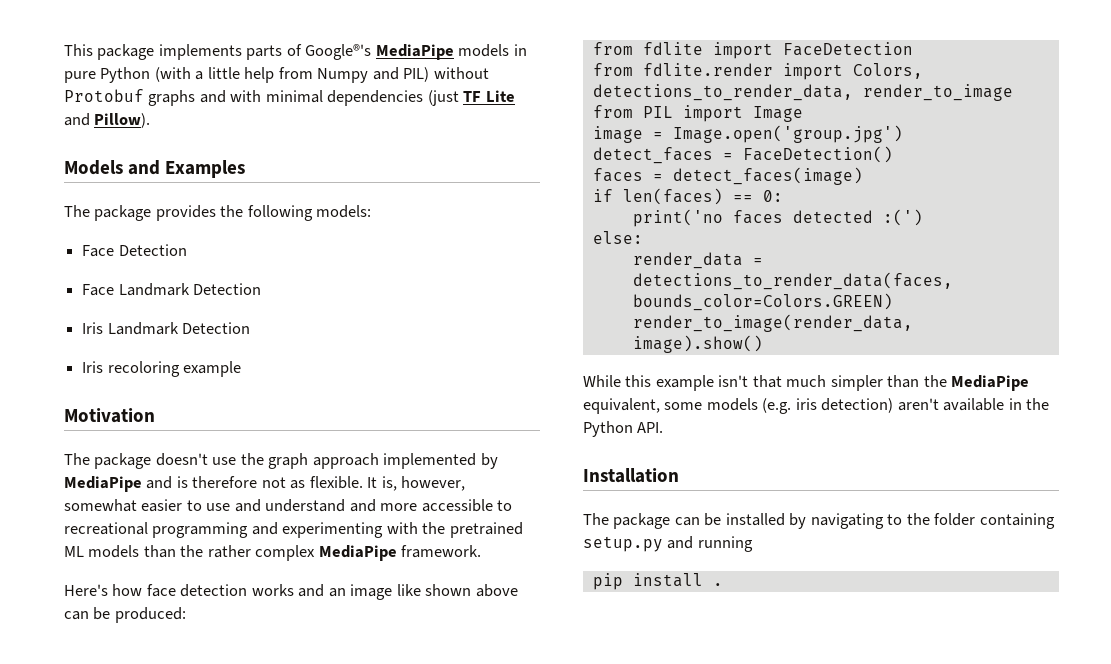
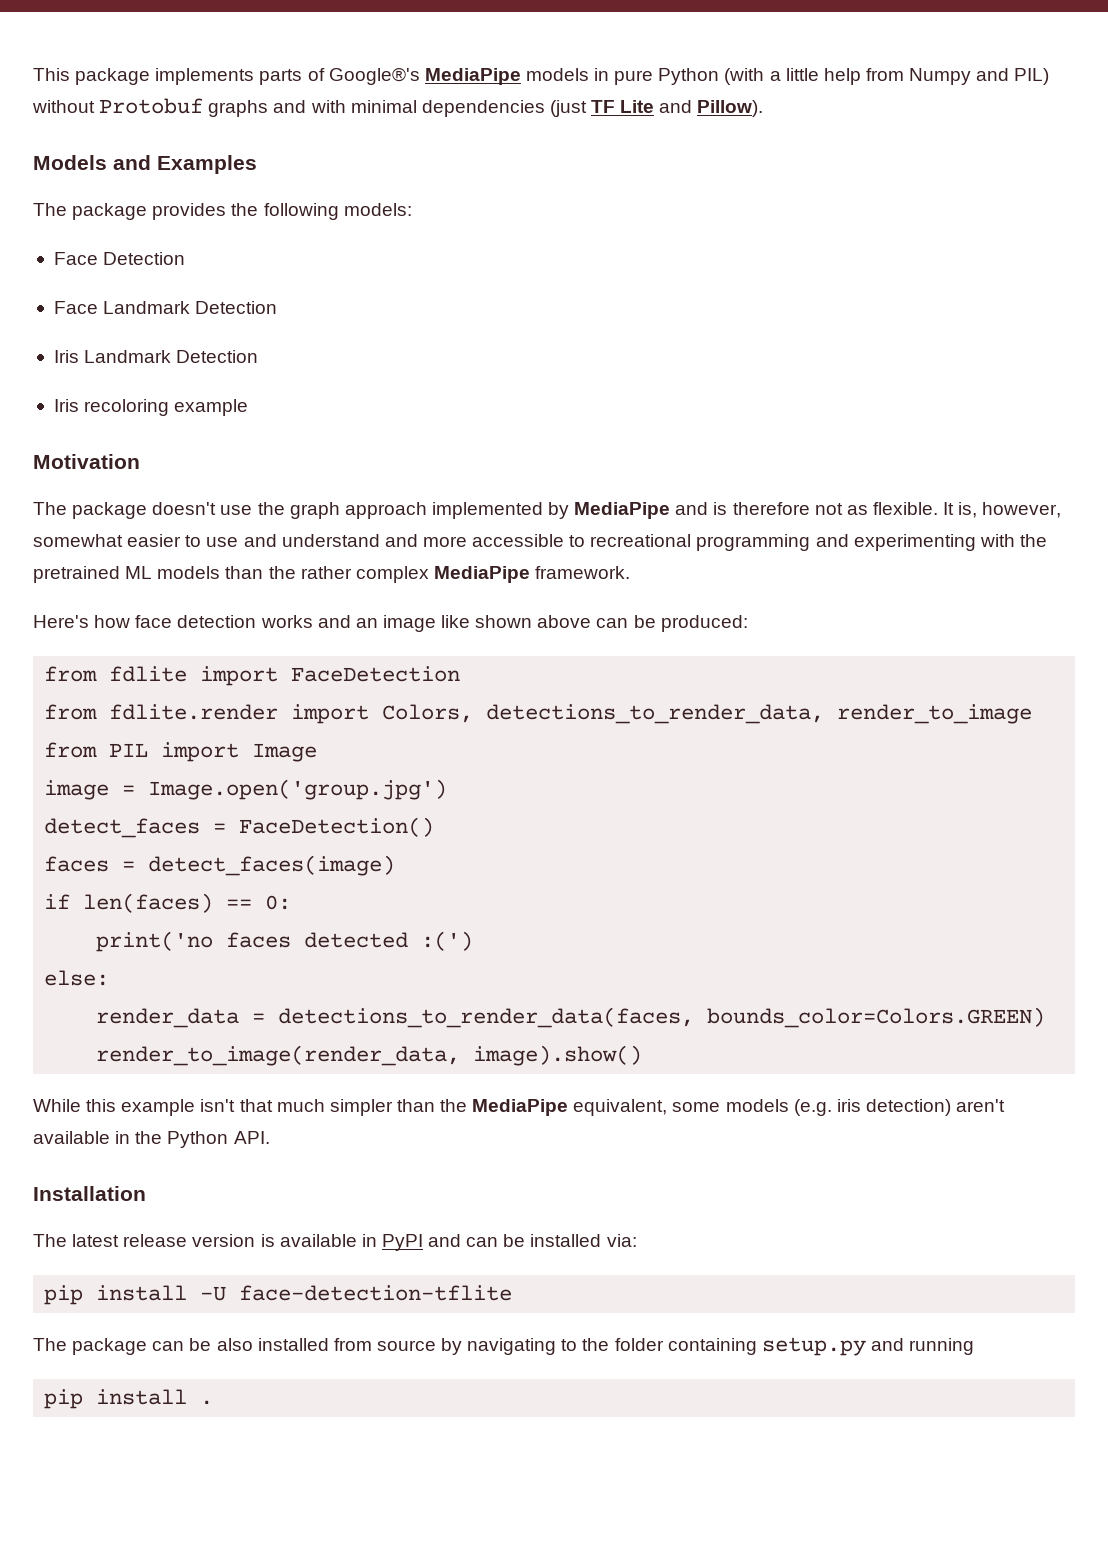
+ The latest release version is available in PyPI and can be installed via:
+ pip install -U face-detection-tflite
- The package can be installed by navigating to the folder containing setup.py and running
+ The package can be also installed from source by navigating to the folder containing setup.py and running

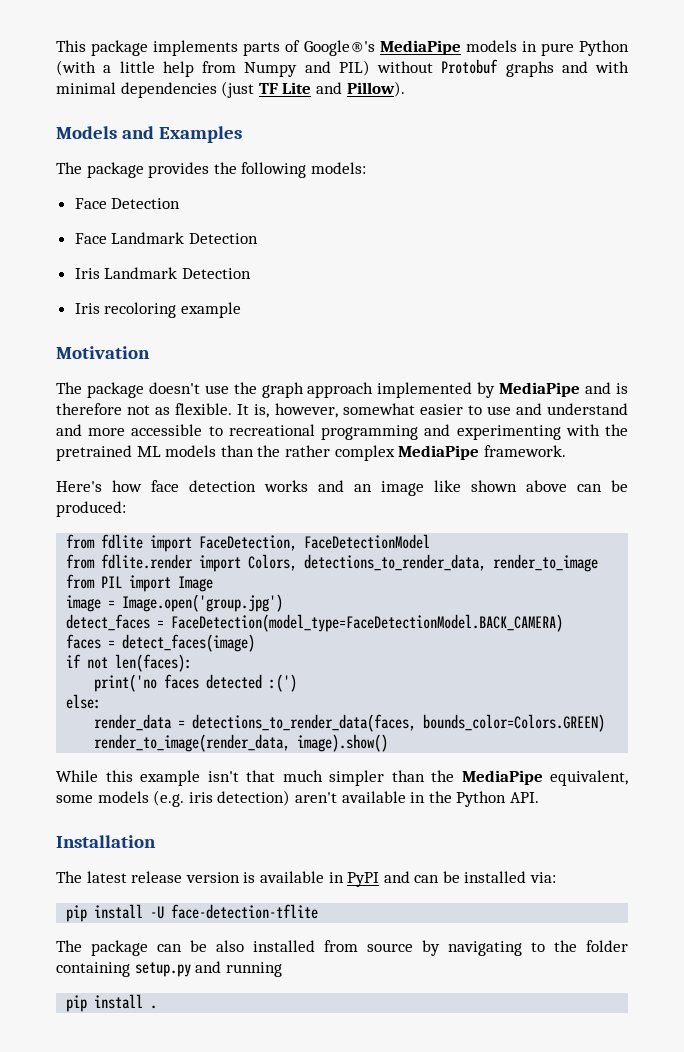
- from fdlite import FaceDetection
+ from fdlite import FaceDetection, FaceDetectionModel
- detect_faces = FaceDetection()
+ detect_faces = FaceDetection(model_type=FaceDetectionModel.BACK_CAMERA)
- if len(faces) == 0:
+ if not len(faces):

